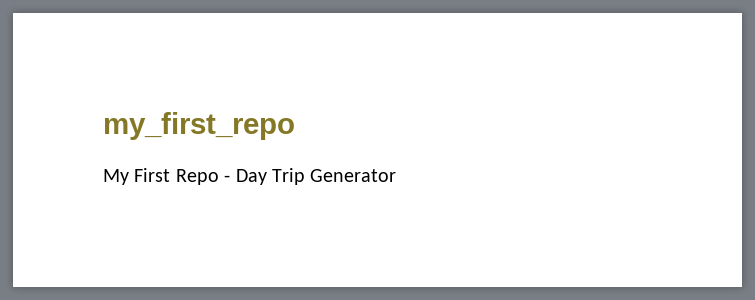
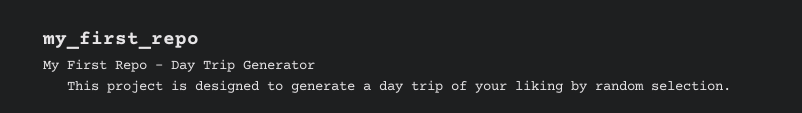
+ This project is designed to generate a day trip of your liking by random selection.

